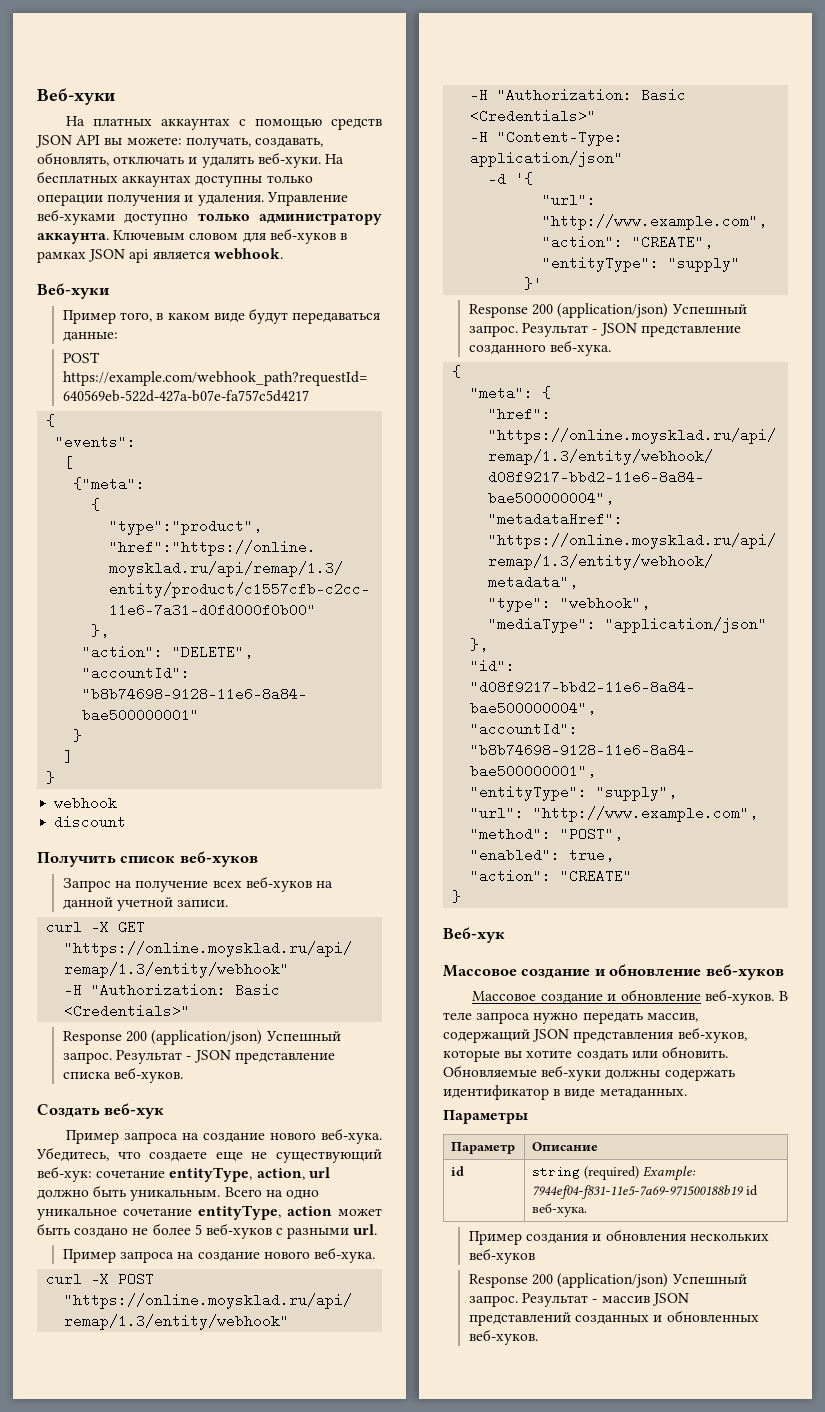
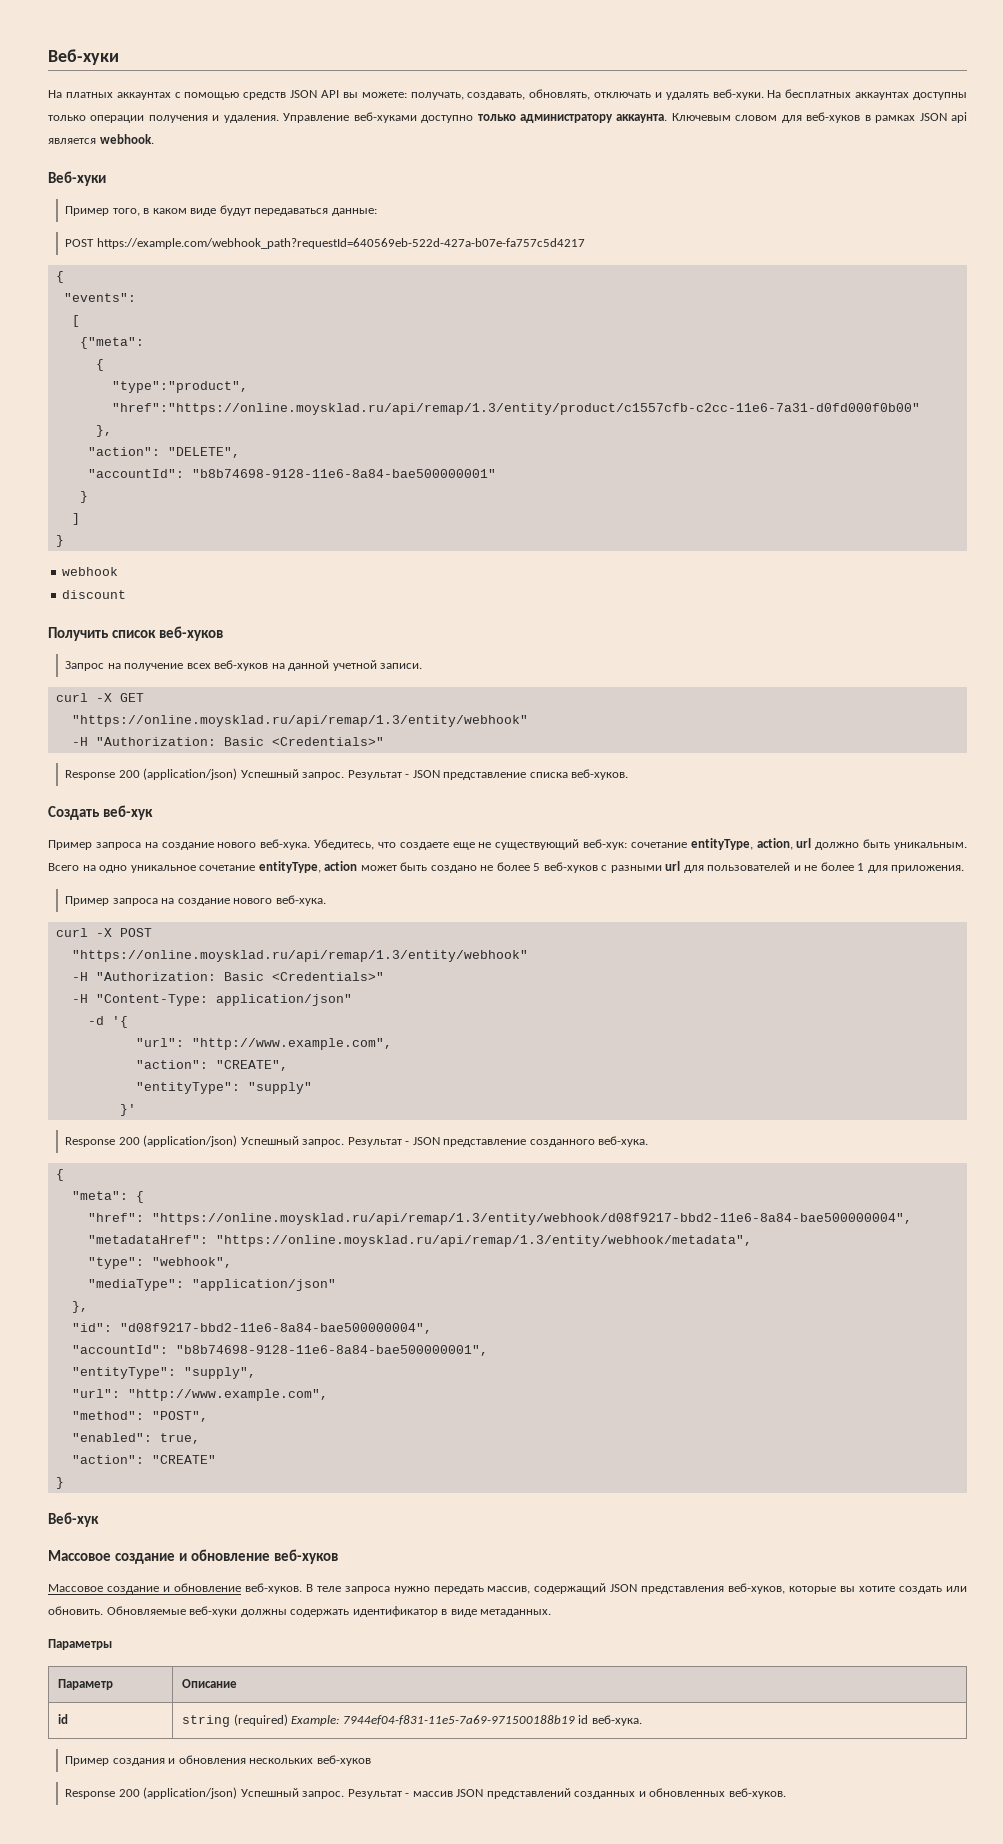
- Всего на одно уникальное сочетание entityType, action может быть создано не более 5 веб-хуков с разными url.
+ Всего на одно уникальное сочетание entityType, action может быть создано не более 5 веб-хуков с разными url для пользователей и не более 1 для приложения.

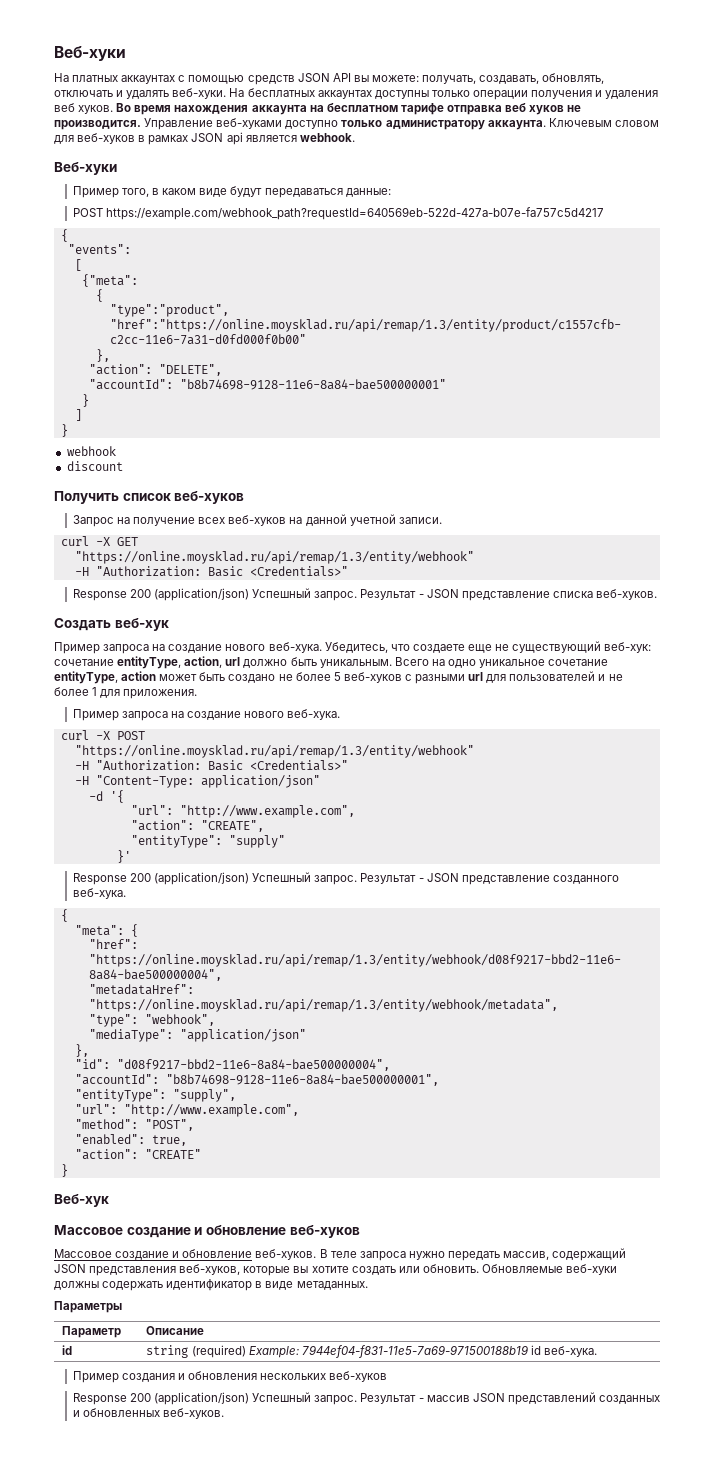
- На бесплатных аккаунтах доступны только операции получения и удаления.
+ На бесплатных аккаунтах доступны только операции получения и удаления веб хуков. Во время нахождения аккаунта на бесплатном тарифе отправка веб хуков не производится.

